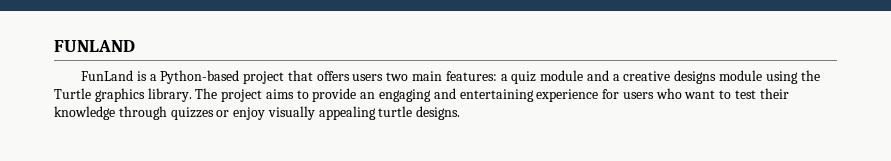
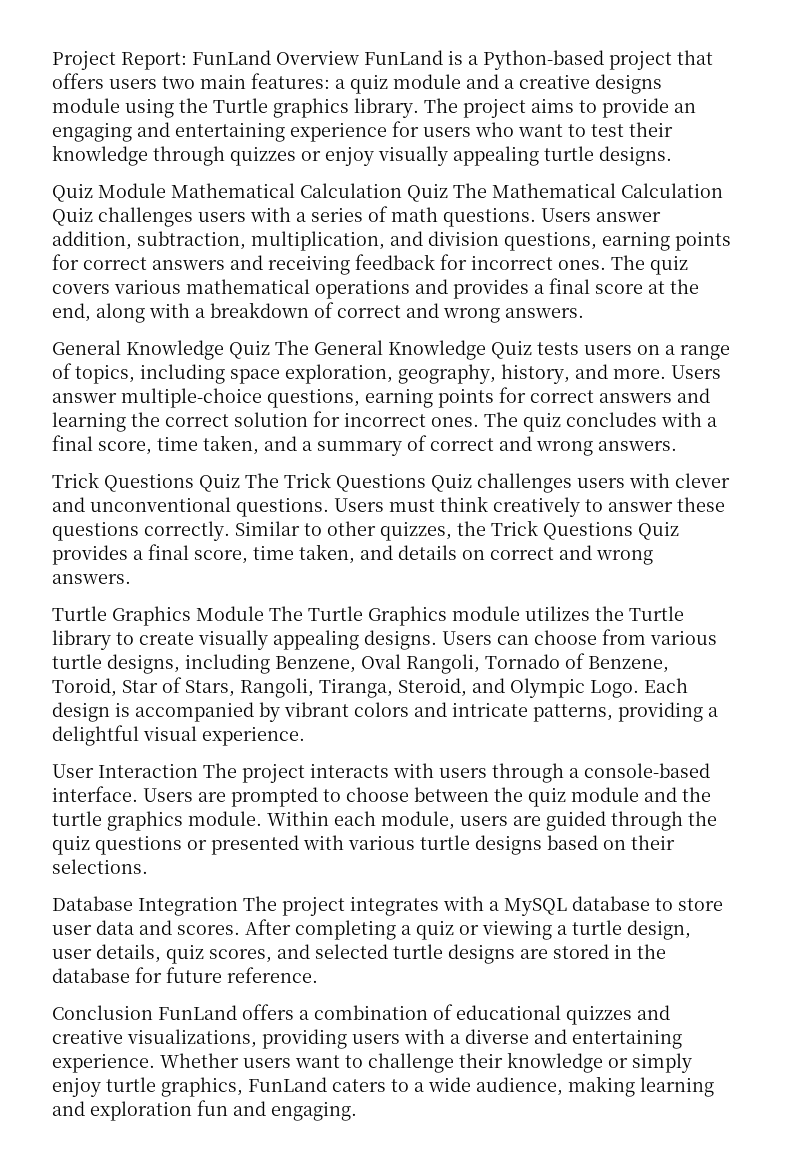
- FUNLAND
- FunLand is a Python-based project that offers users two main features: a quiz module and a creative designs module using the Turtle graphics library.
+ Project Report: FunLand Overview FunLand is a Python-based project that offers users two main features: a quiz module and a creative designs module using the Turtle graphics library.
+ Quiz Module Mathematical Calculation Quiz The Mathematical Calculation Quiz challenges users with a series of math questions. Users answer addition, subtraction, multiplication, and division questions, earning points for correct answers and receiving feedback for incorrect ones. The quiz covers various mathematical operations and provides a final score at the end, along with a breakdown of correct and wrong answers.
+ General Knowledge Quiz The General Knowledge Quiz tests users on a range of topics, including space exploration, geography, history, and more. Users answer multiple-choice questions, earning points for correct answers and learning the correct solution for incorrect ones. The quiz concludes with a final score, time taken, and a summary of correct and wrong answers.
+ Trick Questions Quiz The Trick Questions Quiz challenges users with clever and unconventional questions. Users must think creatively to answer these questions correctly. Similar to other quizzes, the Trick Questions Quiz provides a final score, time taken, and details on correct and wrong answers.
+ Turtle Graphics Module The Turtle Graphics module utilizes the Turtle library to create visually appealing designs. Users can choose from various turtle designs, including Benzene, Oval Rangoli, Tornado of Benzene, Toroid, Star of Stars, Rangoli, Tiranga, Steroid, and Olympic Logo. Each design is accompanied by vibrant colors and intricate patterns, providing a delightful visual experience.
+ User Interaction The project interacts with users through a console-based interface. Users are prompted to choose between the quiz module and the turtle graphics module. Within each module, users are guided through the quiz questions or presented with various turtle designs based on their selections.
+ Database Integration The project integrates with a MySQL database to store user data and scores. After completing a quiz or viewing a turtle design, user details, quiz scores, and selected turtle designs are stored in the database for future reference.
+ Conclusion FunLand offers a combination of educational quizzes and creative visualizations, providing users with a diverse and entertaining experience. Whether users want to challenge their knowledge or simply enjoy turtle graphics, FunLand caters to a wide audience, making learning and exploration fun and engaging.

